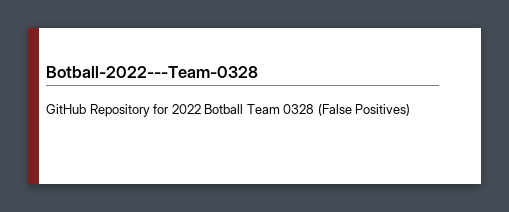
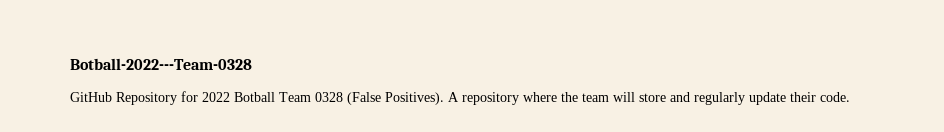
- GitHub Repository for 2022 Botball Team 0328 (False Positives)
+ GitHub Repository for 2022 Botball Team 0328 (False Positives). A repository where the team will store and regularly update their code.

